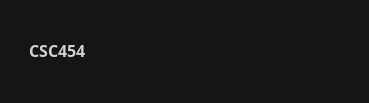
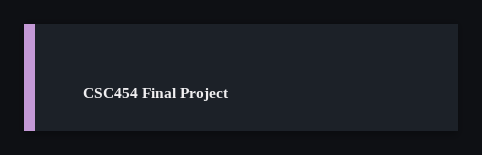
- CSC454
+ CSC454 Final Project

